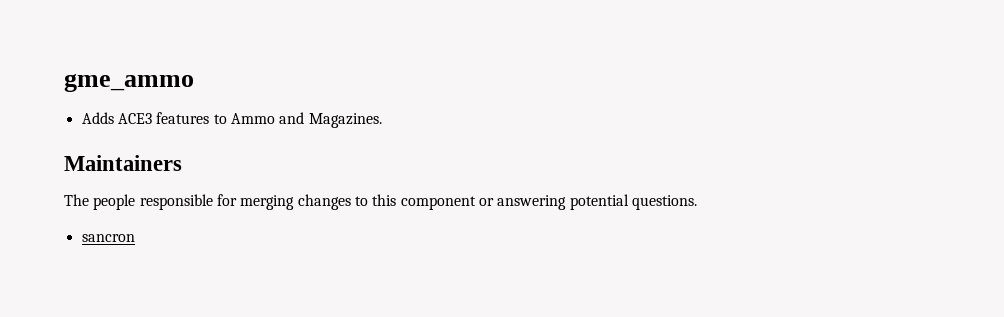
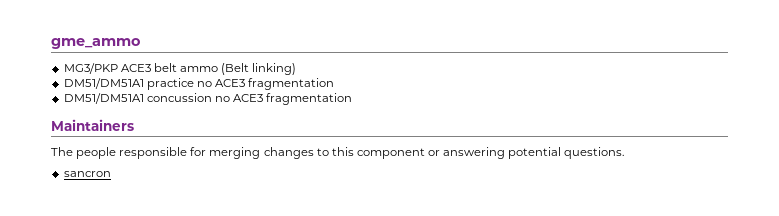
- Adds ACE3 features to Ammo and Magazines.
+ MG3/PKP ACE3 belt ammo (Belt linking)
+ DM51/DM51A1 practice no ACE3 fragmentation
+ DM51/DM51A1 concussion no ACE3 fragmentation

